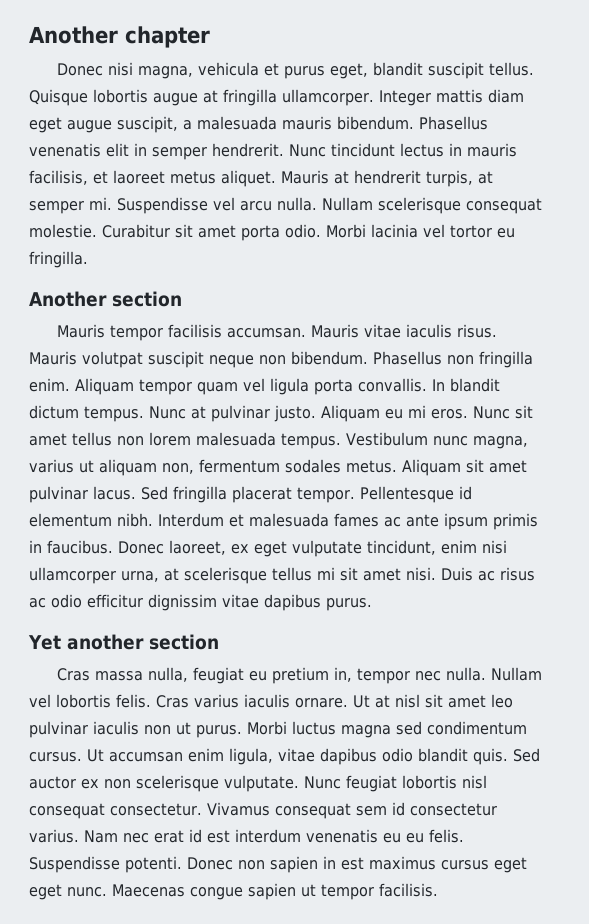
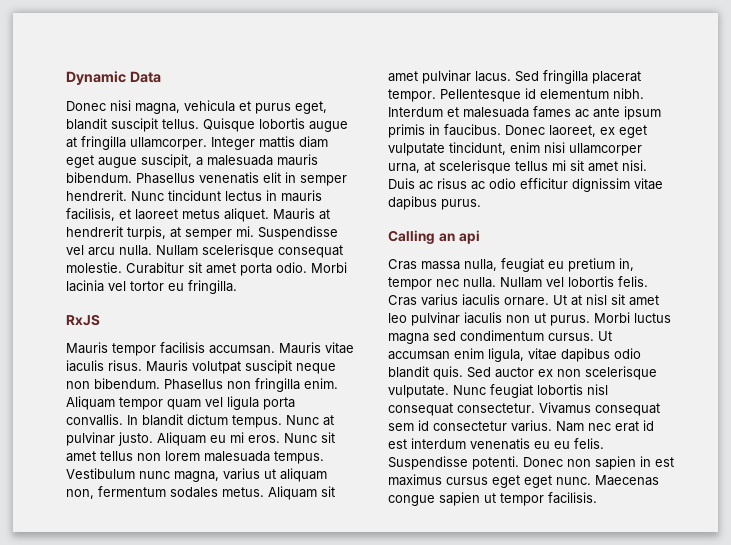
- Another chapter
+ Dynamic Data
- Another section
+ RxJS
- Yet another section
+ Calling an api

